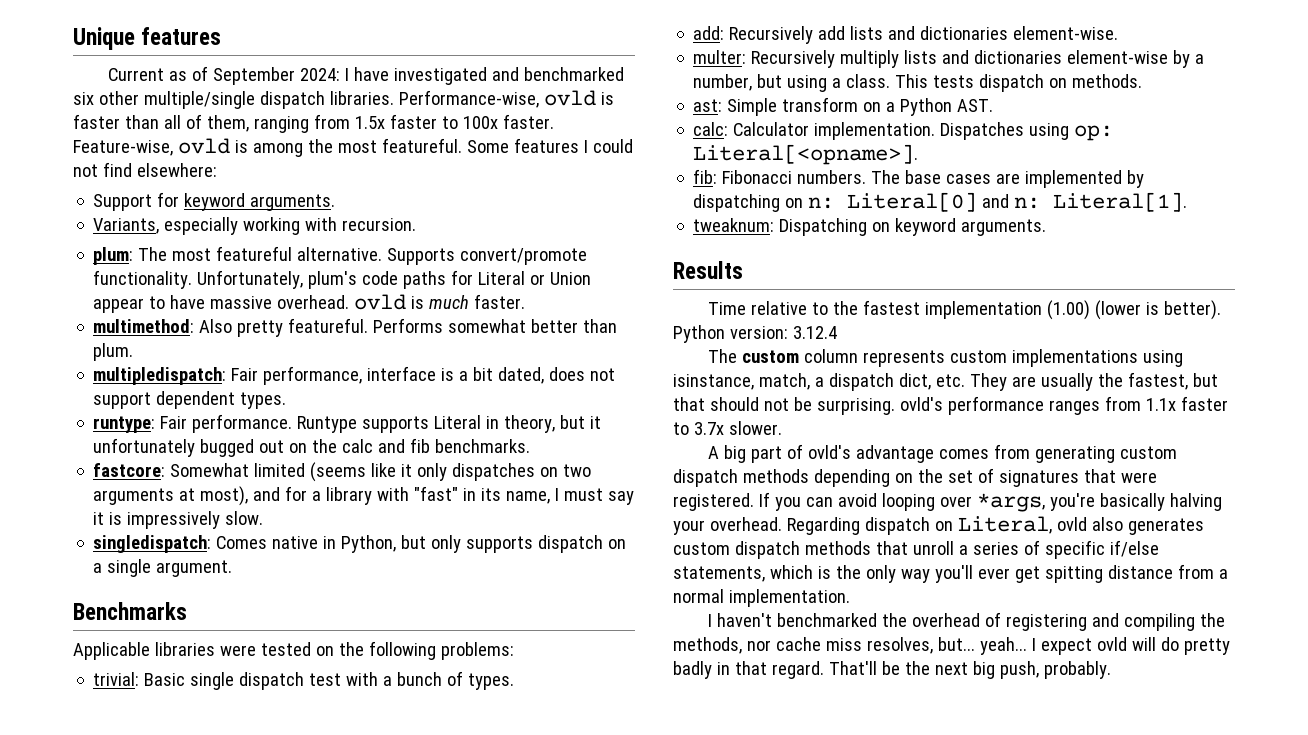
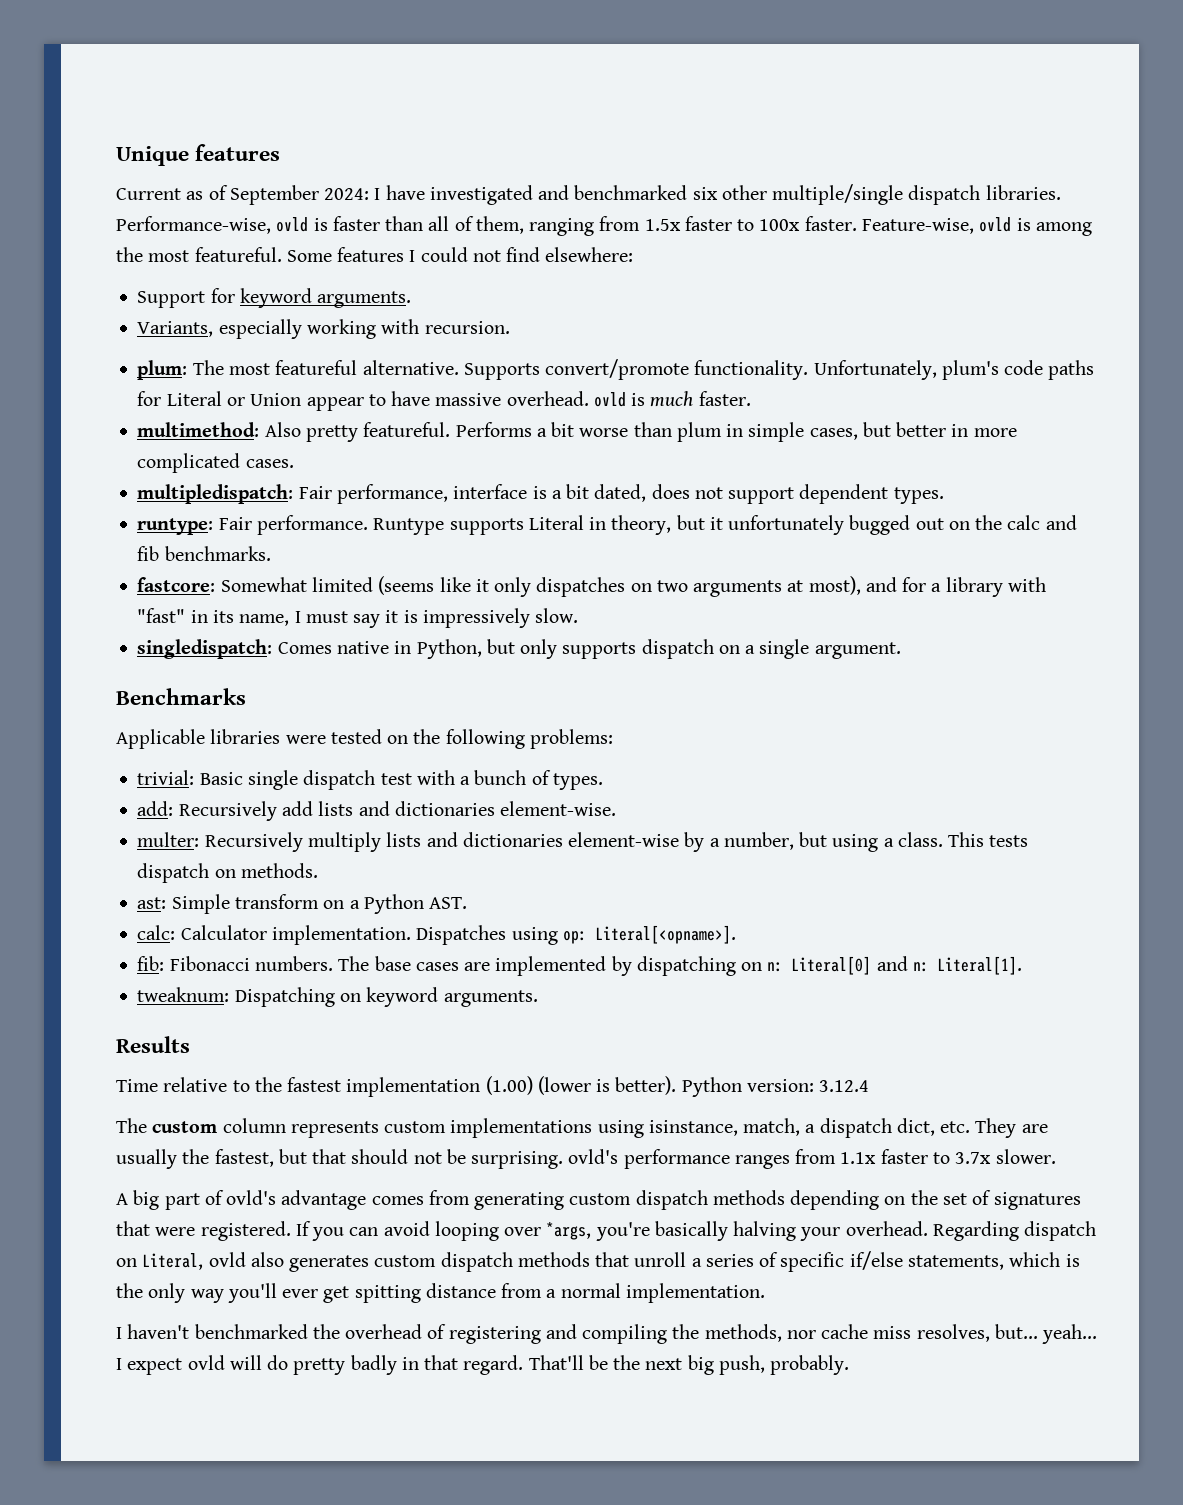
- Performs somewhat better than plum.
+ Performs a bit worse than plum in simple cases, but better in more complicated cases.

